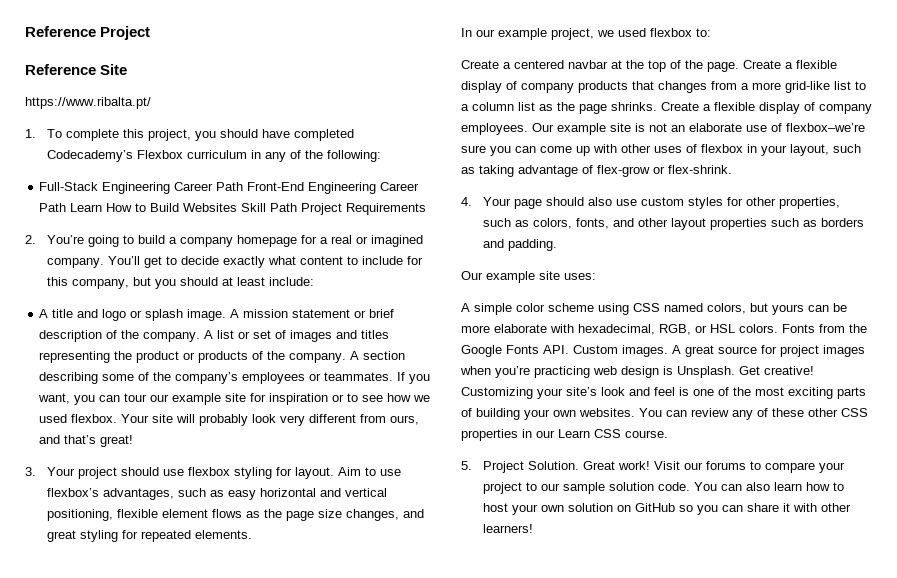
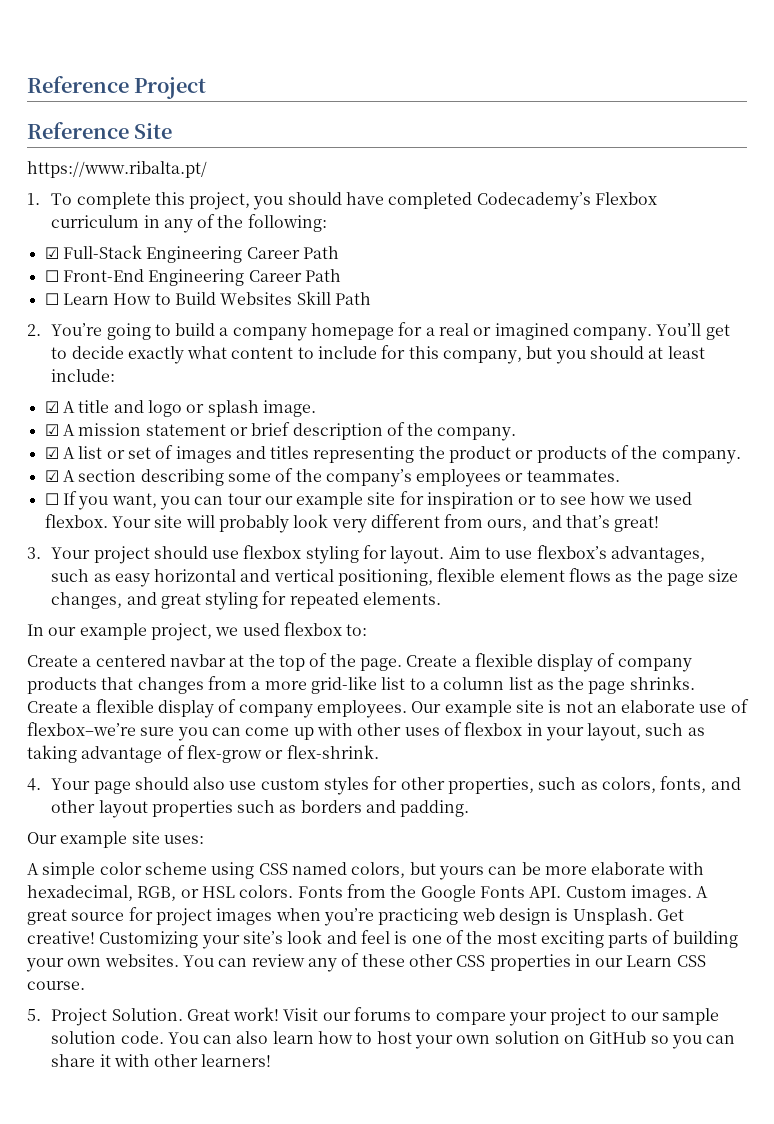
- Full-Stack Engineering Career Path Front-End Engineering Career Path Learn How to Build Websites Skill Path Project Requirements
+ ☑ Full-Stack Engineering Career Path
+ ☐ Front-End Engineering Career Path
+ ☐ Learn How to Build Websites Skill Path
- A title and logo or splash image. A mission statement or brief description of the company. A list or set of images and titles representing the product or products of the company. A section describing some of the company’s employees or teammates. If you want, you can tour our example site for inspiration or to see how we used flexbox.
+ ☑ A title and logo or splash image.
+ ☑ A mission statement or brief description of the company.
+ ☑ A list or set of images and titles representing the product or products of the company.
+ ☑ A section describing some of the company’s employees or teammates.
+ ☐ If you want, you can tour our example site for inspiration or to see how we used flexbox.

